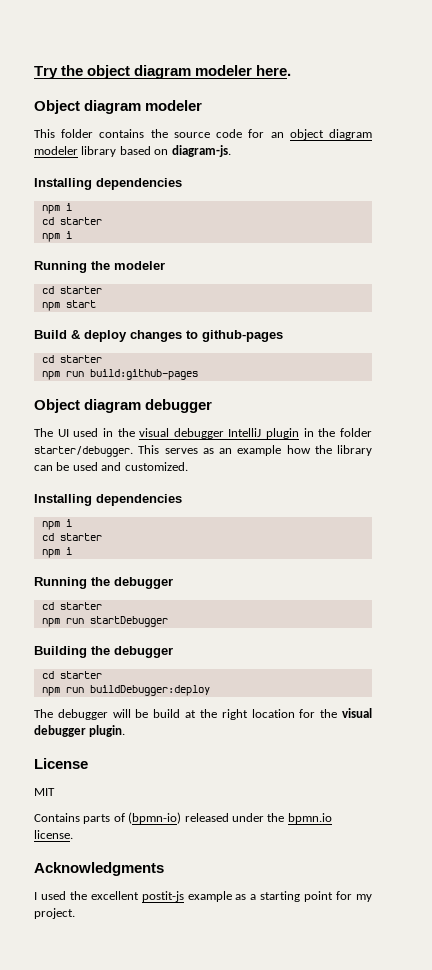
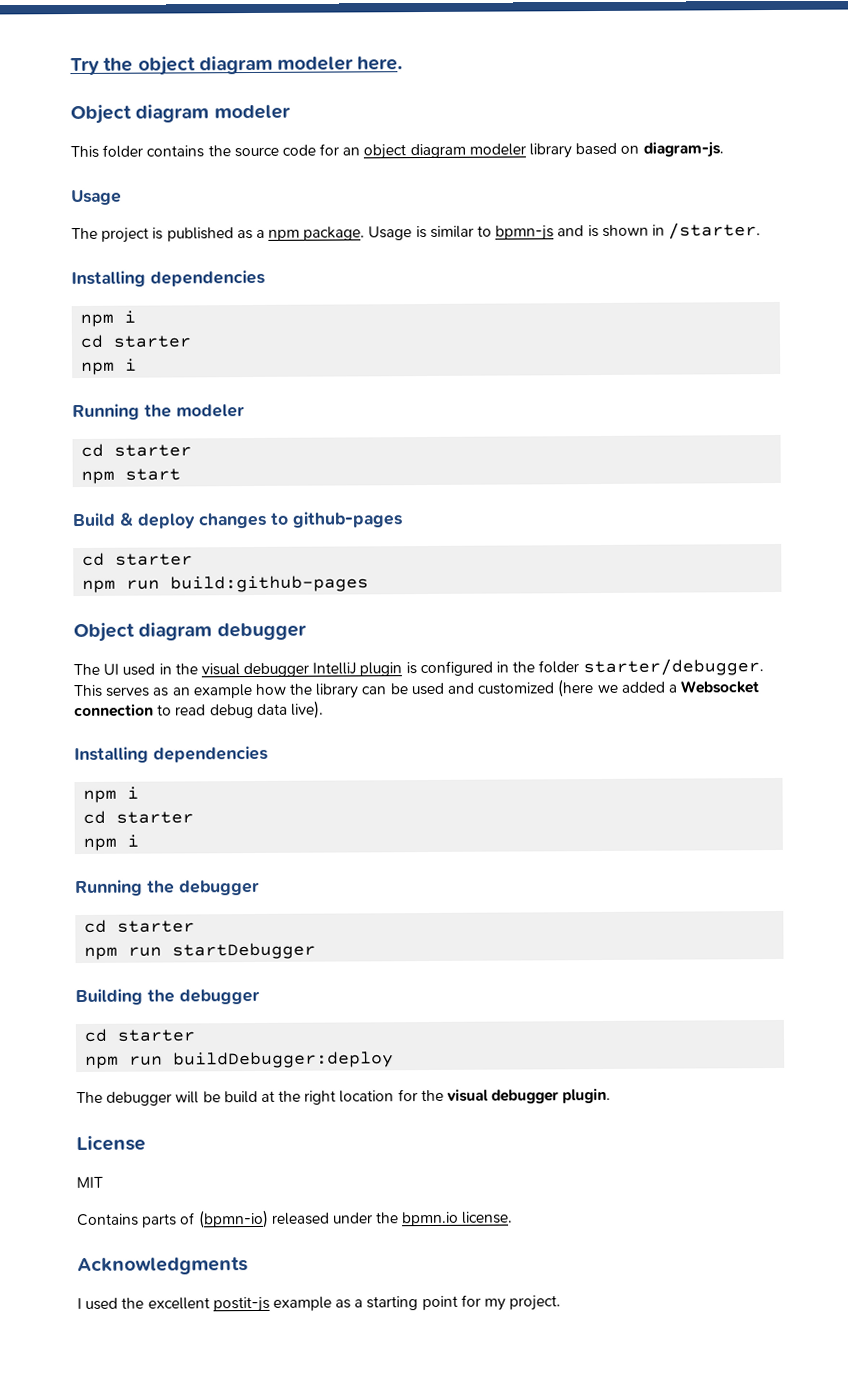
  This folder contains the source code for an object diagram modeler library based on diagram-js.
+ Usage
+ The project is published as a npm package. Usage is similar to bpmn-js and is shown in /starter.
- The UI used in the visual debugger IntelliJ plugin in the folder starter/debugger.
+ The UI used in the visual debugger IntelliJ plugin is configured in the folder starter/debugger.
- This serves as an example how the library can be used and customized.
+ This serves as an example how the library can be used and customized (here we added a Websocket connection to read debug data live).

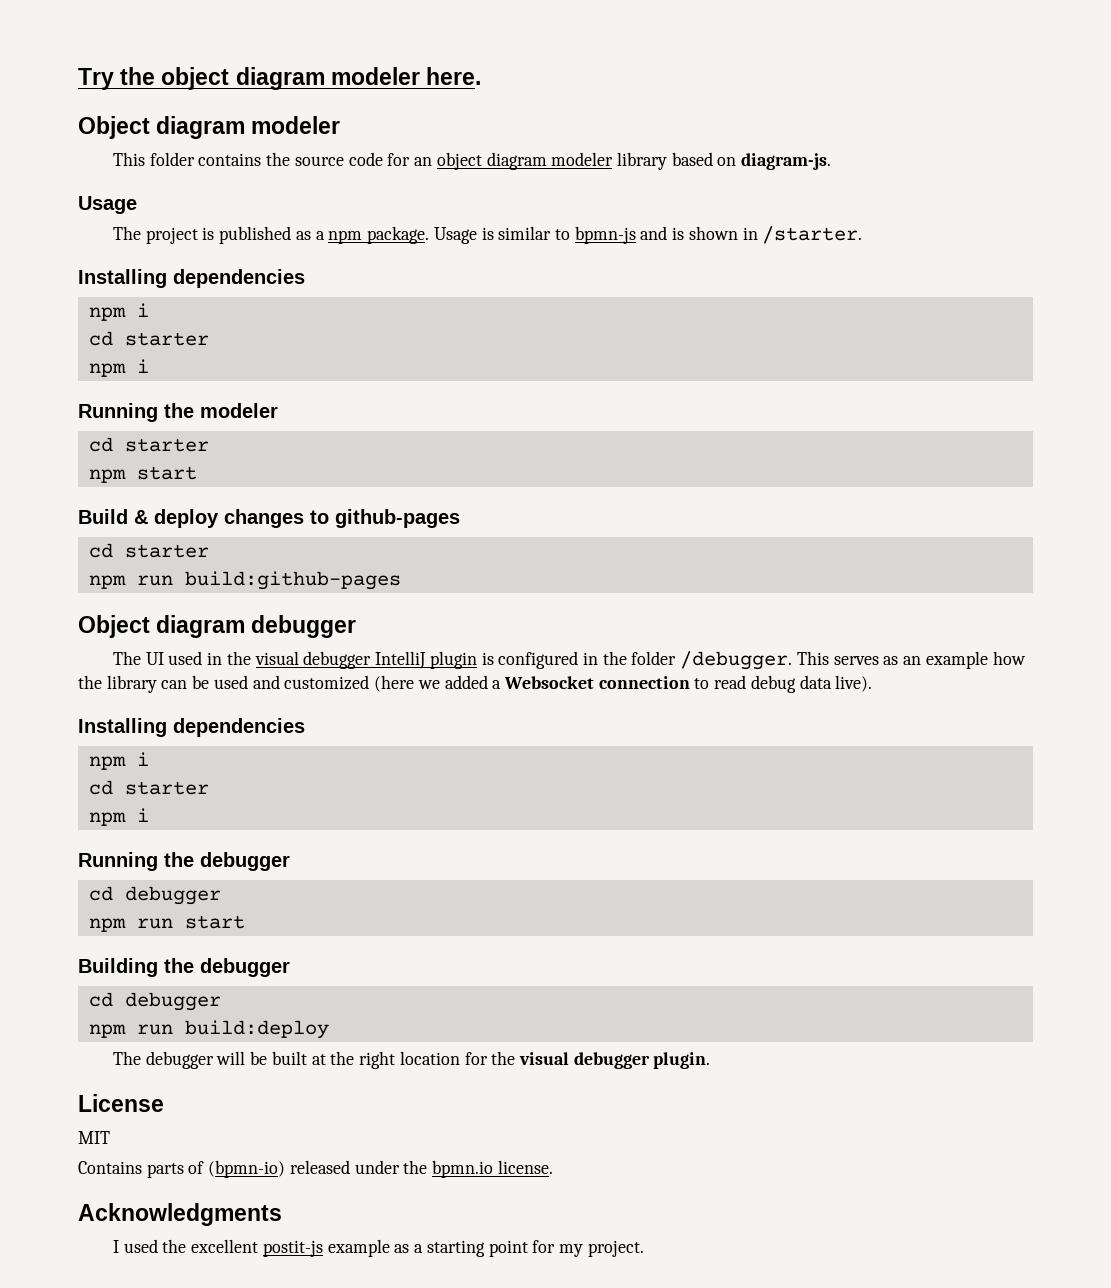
- The UI used in the visual debugger IntelliJ plugin is configured in the folder starter/debugger.
+ The UI used in the visual debugger IntelliJ plugin is configured in the folder /debugger.
  Running the debugger
- cd starter
- npm run startDebugger
+ cd debugger
+ npm run start
  Building the debugger
- cd starter
- npm run buildDebugger:deploy
+ cd debugger
+ npm run build:deploy
- The debugger will be build at the right location for the visual debugger plugin.
+ The debugger will be built at the right location for the visual debugger plugin.

